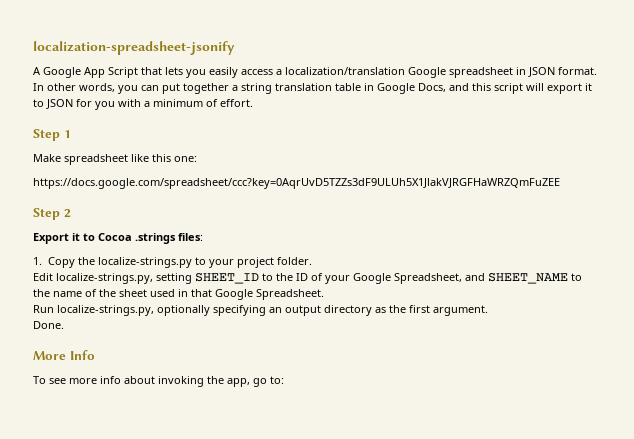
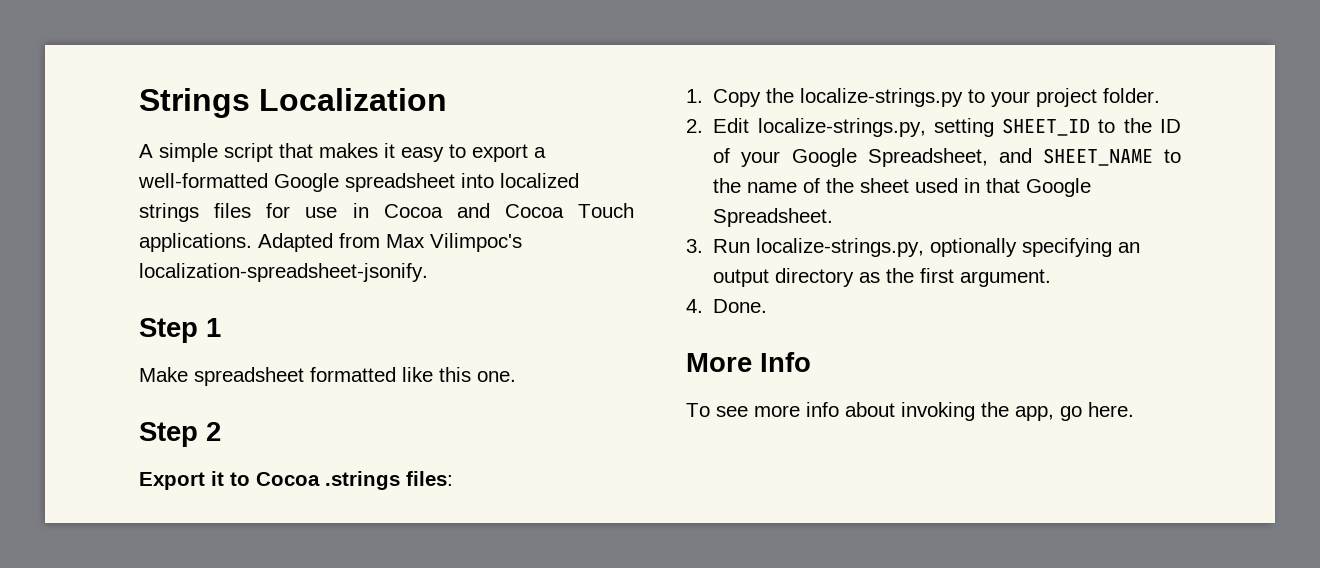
- localization-spreadsheet-jsonify
+ Strings Localization
- A Google App Script that lets you easily access a localization/translation Google spreadsheet in JSON format. In other words, you can put together a string translation table in Google Docs, and this script will export it to JSON for you with a minimum of effort.
+ A simple script that makes it easy to export a well-formatted Google spreadsheet into localized strings files for use in Cocoa and Cocoa Touch applications. Adapted from Max Vilimpoc's localization-spreadsheet-jsonify.
- Make spreadsheet like this one:
- https://docs.google.com/spreadsheet/ccc?key=0AqrUvD5TZZs3dF9ULUh5X1JlakVJRGFHaWRZQmFuZEE
+ Make spreadsheet formatted like this one.
- Edit localize-strings.py, setting SHEET_ID to the ID of your Google Spreadsheet, and SHEET_NAME to the name of the sheet used in that Google Spreadsheet.
+ 2. Edit localize-strings.py, setting SHEET_ID to the ID of your Google Spreadsheet, and SHEET_NAME to the name of the sheet used in that Google Spreadsheet.
- Run localize-strings.py, optionally specifying an output directory as the first argument.
+ 3. Run localize-strings.py, optionally specifying an output directory as the first argument.
- Done.
+ 4. Done.
- To see more info about invoking the app, go to:
+ To see more info about invoking the app, go here.

